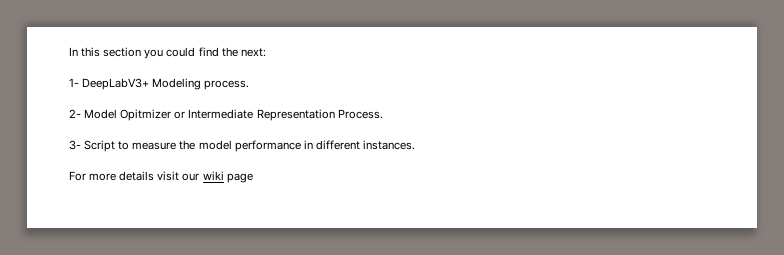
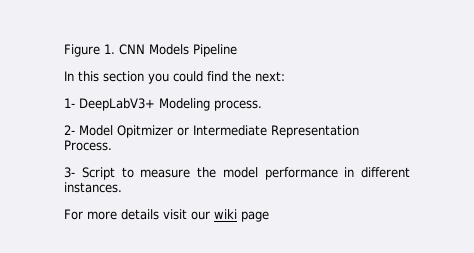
+ Figure 1. CNN Models Pipeline

